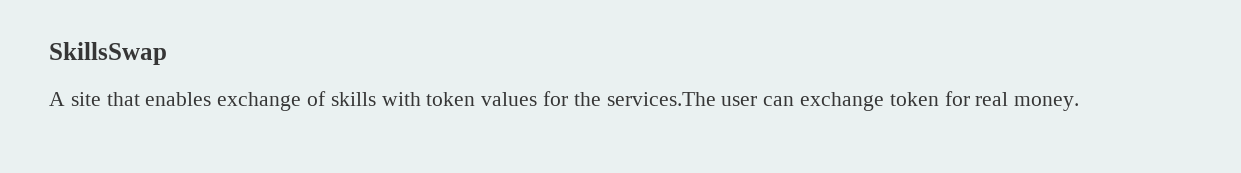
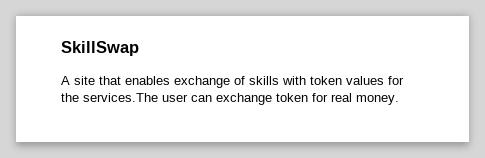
- SkillsSwap
+ SkillSwap

